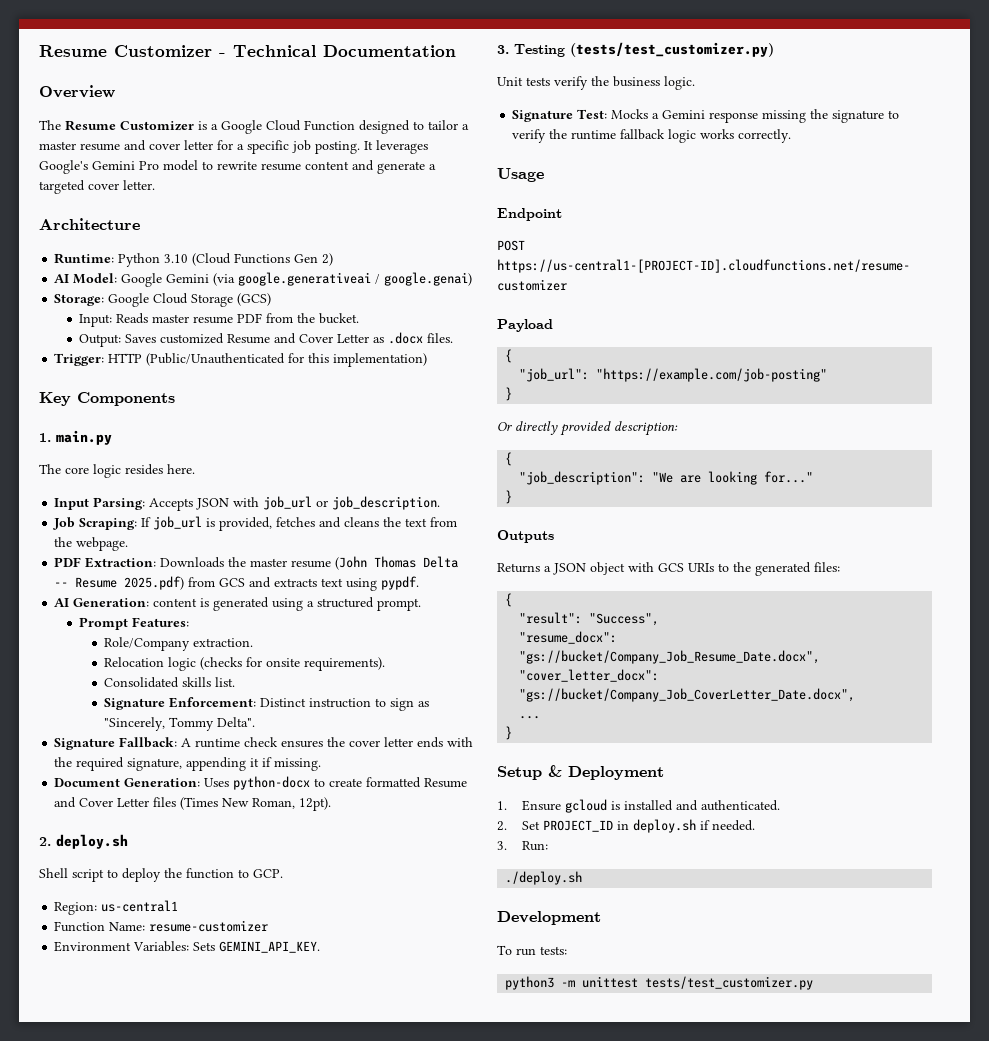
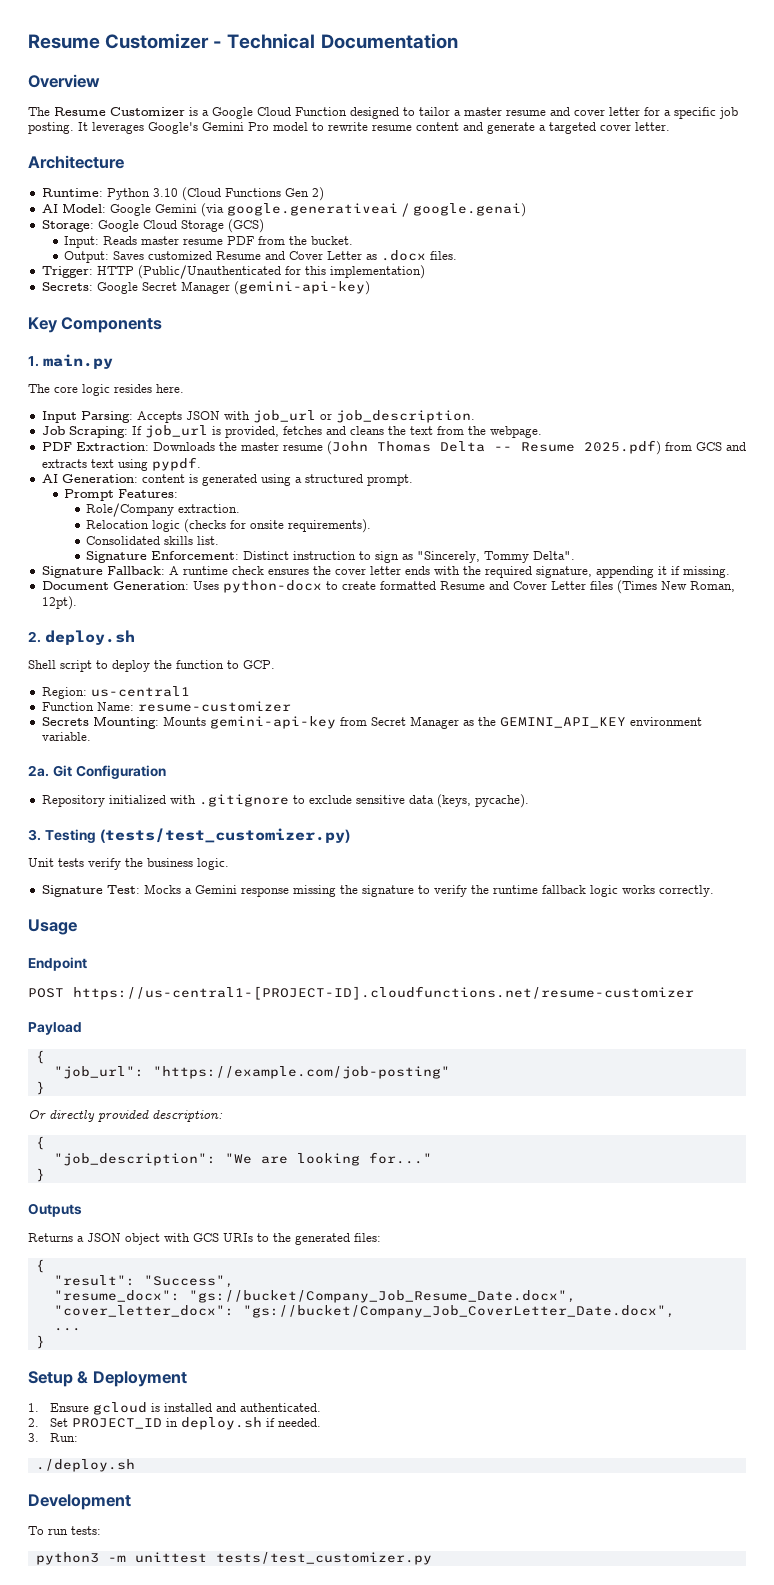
+ Secrets: Google Secret Manager (gemini-api-key)
- Environment Variables: Sets GEMINI_API_KEY.
+ Secrets Mounting: Mounts gemini-api-key from Secret Manager as the GEMINI_API_KEY environment variable.
+ 2a. Git Configuration
+ Repository initialized with .gitignore to exclude sensitive data (keys, pycache).

